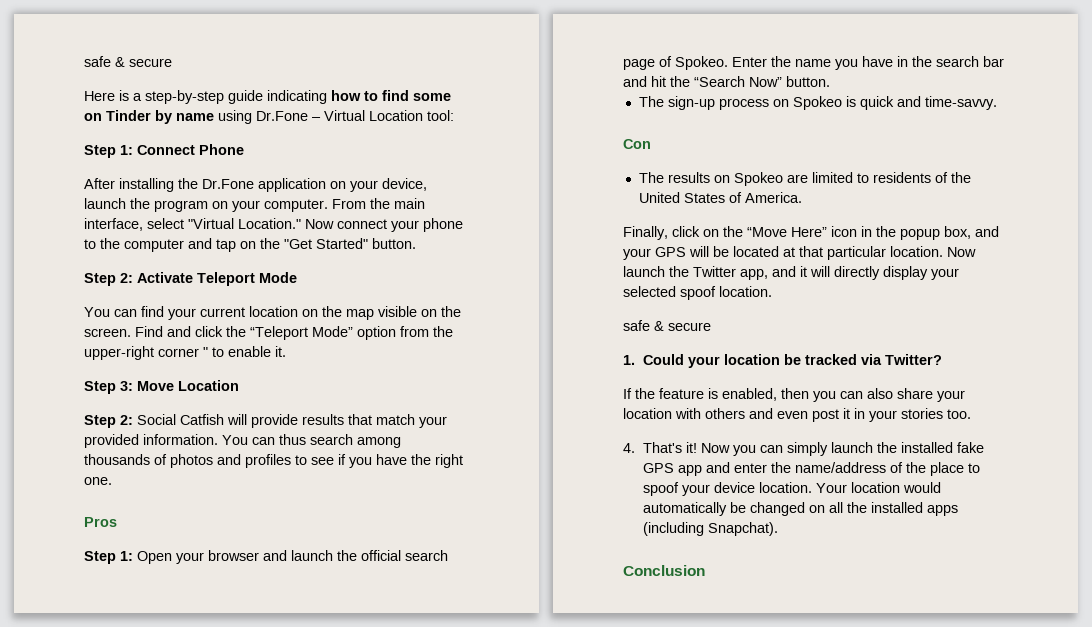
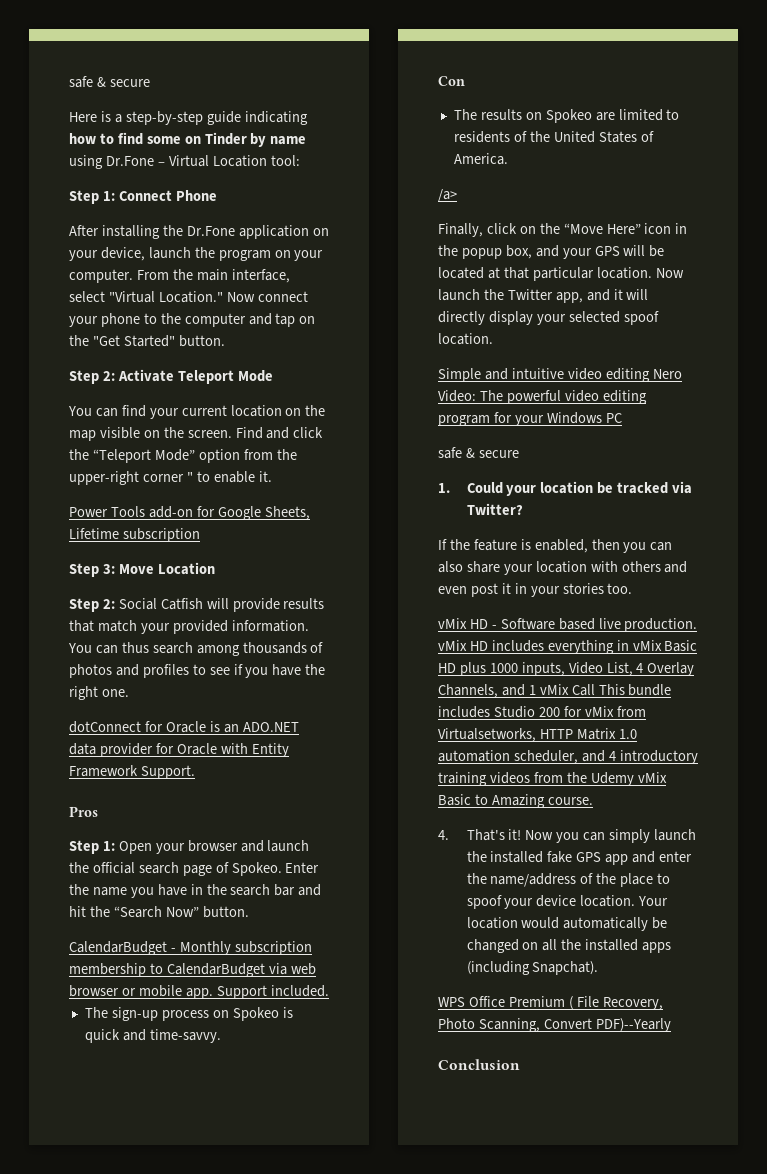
+ Power Tools add-on for Google Sheets, Lifetime subscription
+ dotConnect for Oracle is an ADO.NET data provider for Oracle with Entity Framework Support.
+ CalendarBudget - Monthly subscription membership to CalendarBudget via web browser or mobile app. Support included.
+ /a>
+ Simple and intuitive video editing Nero Video: The powerful video editing program for your Windows PC
+ vMix HD - Software based live production. vMix HD includes everything in vMix Basic HD plus 1000 inputs, Video List, 4 Overlay Channels, and 1 vMix Call This bundle includes Studio 200 for vMix from Virtualsetworks, HTTP Matrix 1.0 automation scheduler, and 4 introductory training videos from the Udemy vMix Basic to Amazing course.
+ WPS Office Premium ( File Recovery, Photo Scanning, Convert PDF)--Yearly

